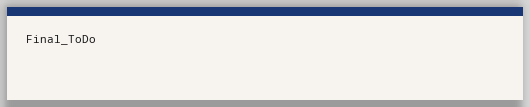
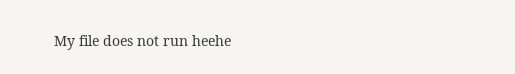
- Final_ToDo
+ My file does not run heehe

